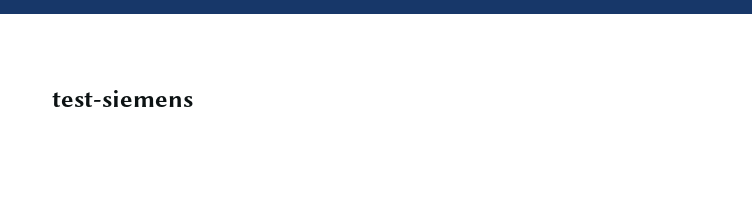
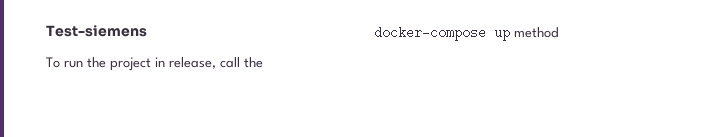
- test-siemens
+ Test-siemens
+ To run the project in release, call the docker-compose up method

